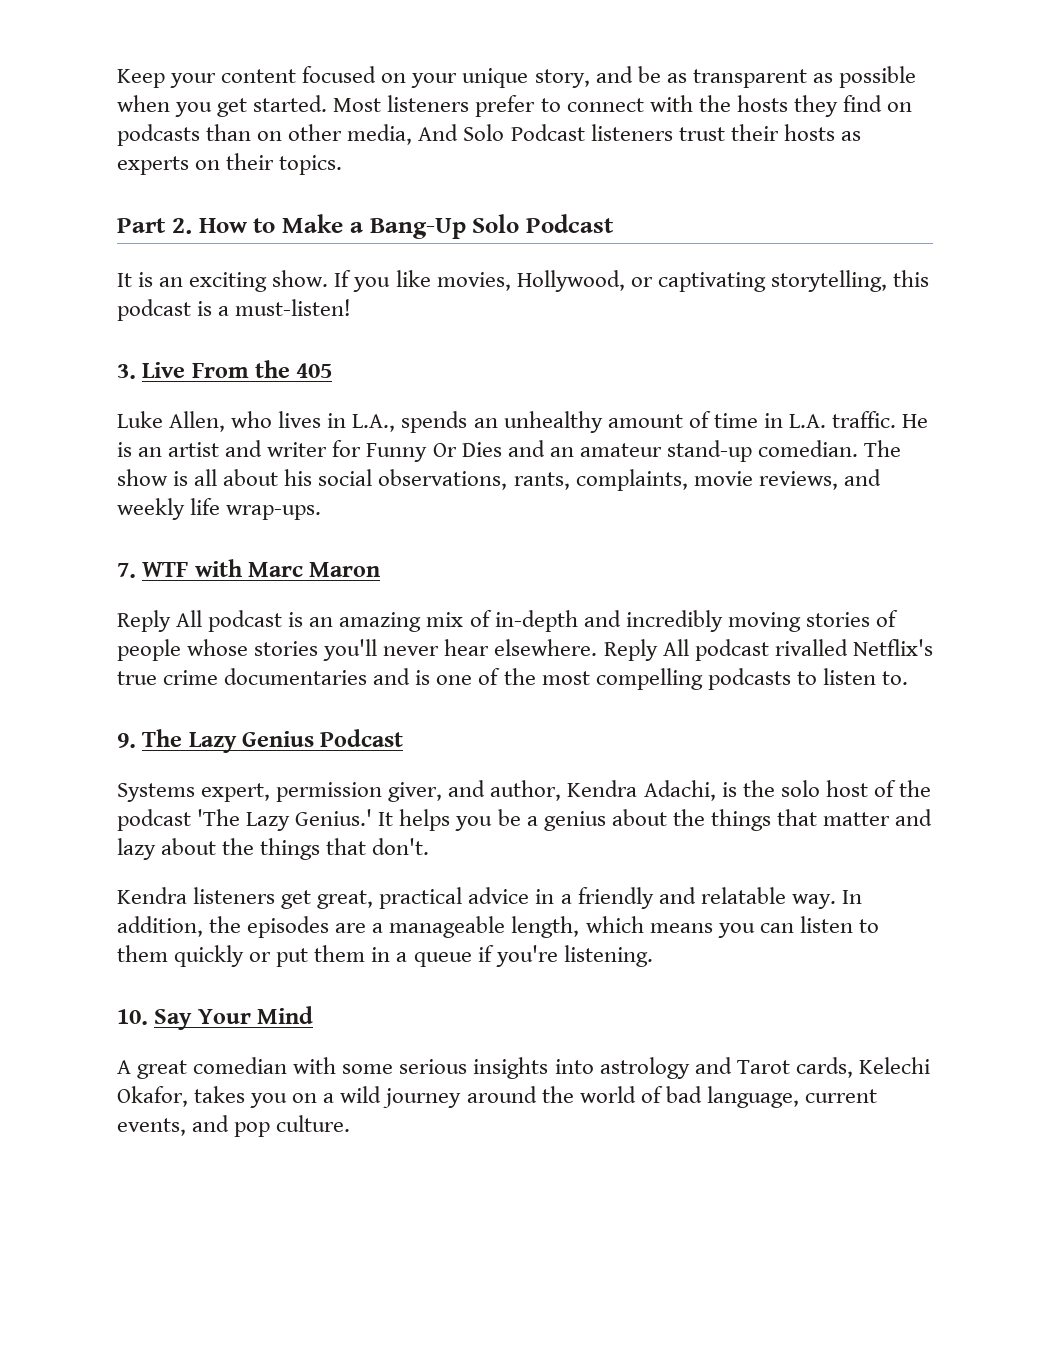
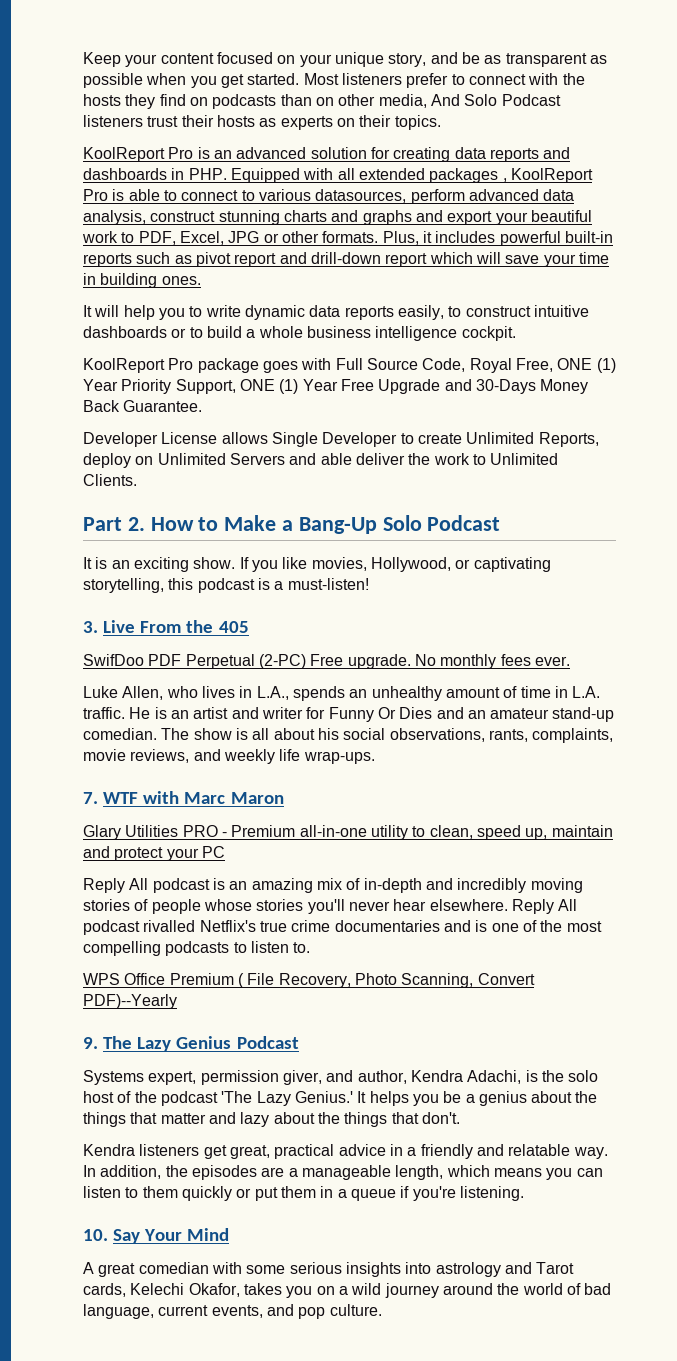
+ KoolReport Pro is an advanced solution for creating data reports and dashboards in PHP. Equipped with all extended packages , KoolReport Pro is able to connect to various datasources, perform advanced data analysis, construct stunning charts and graphs and export your beautiful work to PDF, Excel, JPG or other formats. Plus, it includes powerful built-in reports such as pivot report and drill-down report which will save your time in building ones.
+ It will help you to write dynamic data reports easily, to construct intuitive dashboards or to build a whole business intelligence cockpit.
+ KoolReport Pro package goes with Full Source Code, Royal Free, ONE (1) Year Priority Support, ONE (1) Year Free Upgrade and 30-Days Money Back Guarantee.
+ Developer License allows Single Developer to create Unlimited Reports, deploy on Unlimited Servers and able deliver the work to Unlimited Clients.
+ SwifDoo PDF Perpetual (2-PC) Free upgrade. No monthly fees ever.
+ Glary Utilities PRO - Premium all-in-one utility to clean, speed up, maintain and protect your PC
+ WPS Office Premium ( File Recovery, Photo Scanning, Convert PDF)--Yearly

